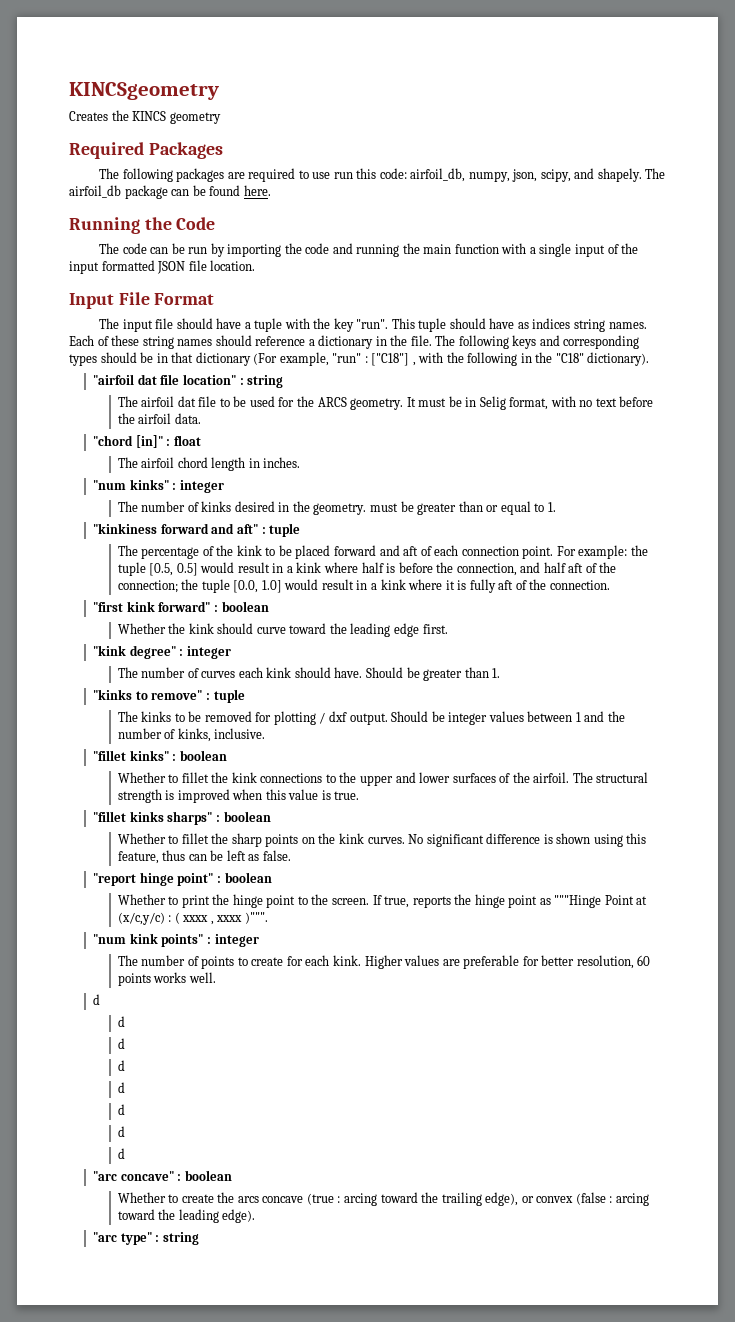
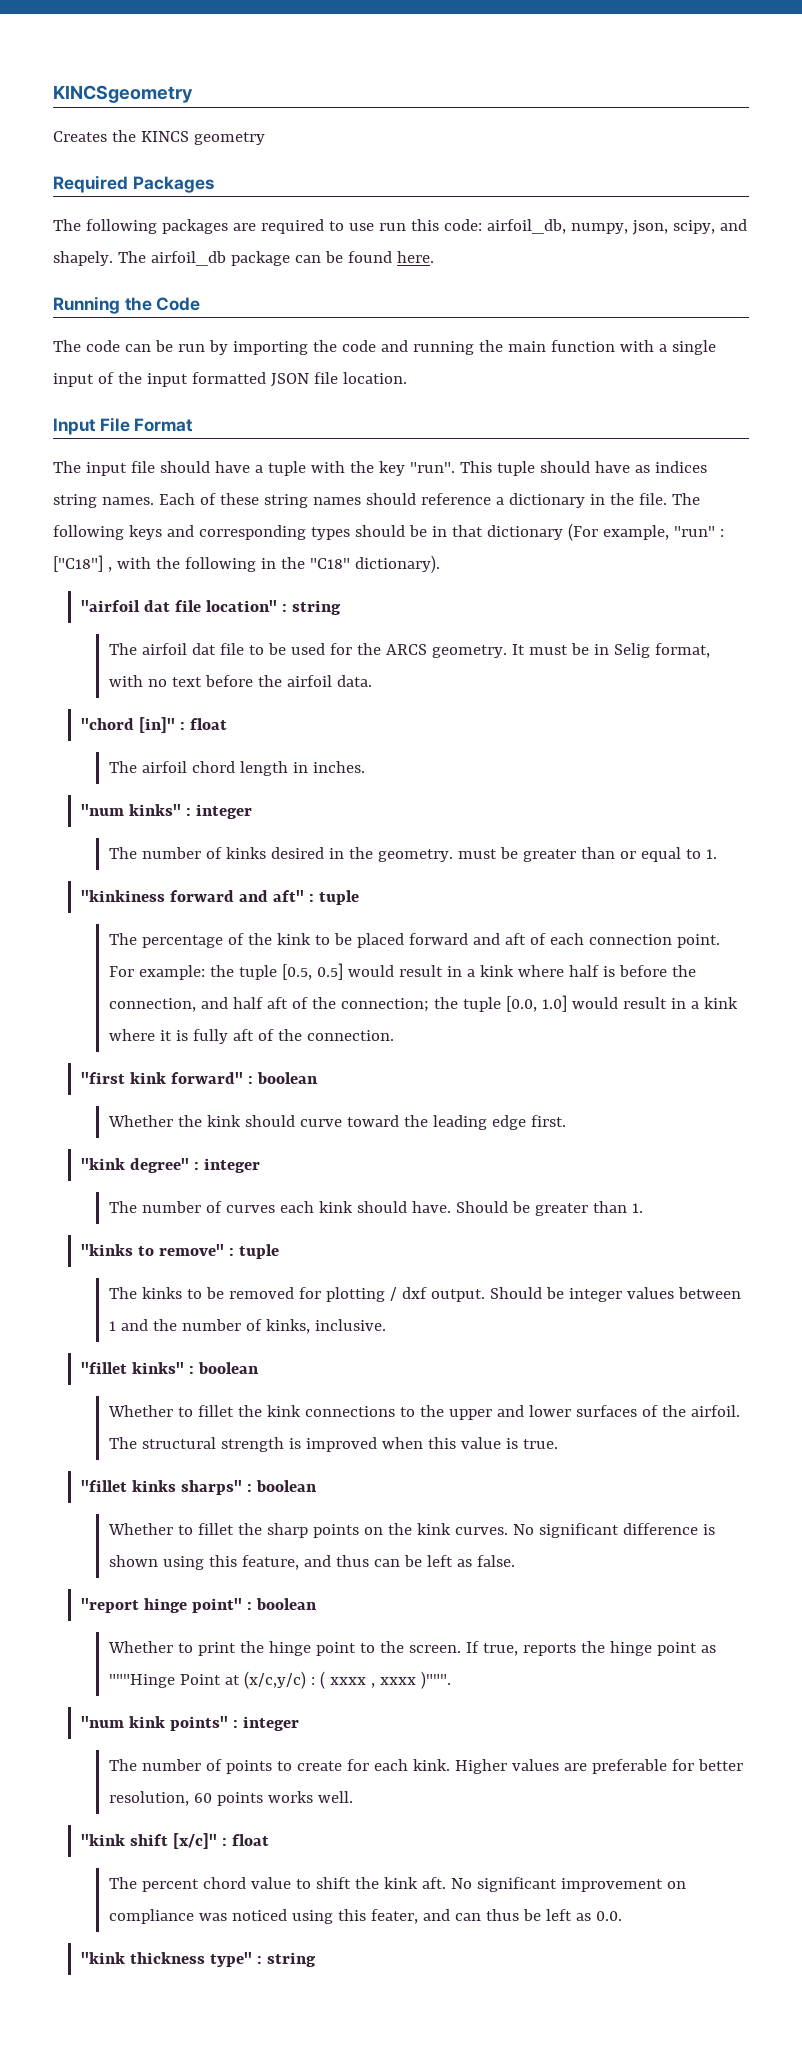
- No significant difference is shown using this feature, thus can be left as false.
+ No significant difference is shown using this feature, and thus can be left as false.
  Higher values are preferable for better resolution, 60 points works well.
- d
- d
- d
- d
- d
- d
- d
- d
- "arc concave" : boolean
- Whether to create the arcs concave (true : arcing toward the trailing edge), or convex (false : arcing toward the leading edge).
- "arc type" : string
+ "kink shift [x/c]" : float
+ The percent chord value to shift the kink aft. No significant improvement on compliance was noticed using this feater, and can thus be left as 0.0.
+ "kink thickness type" : string

